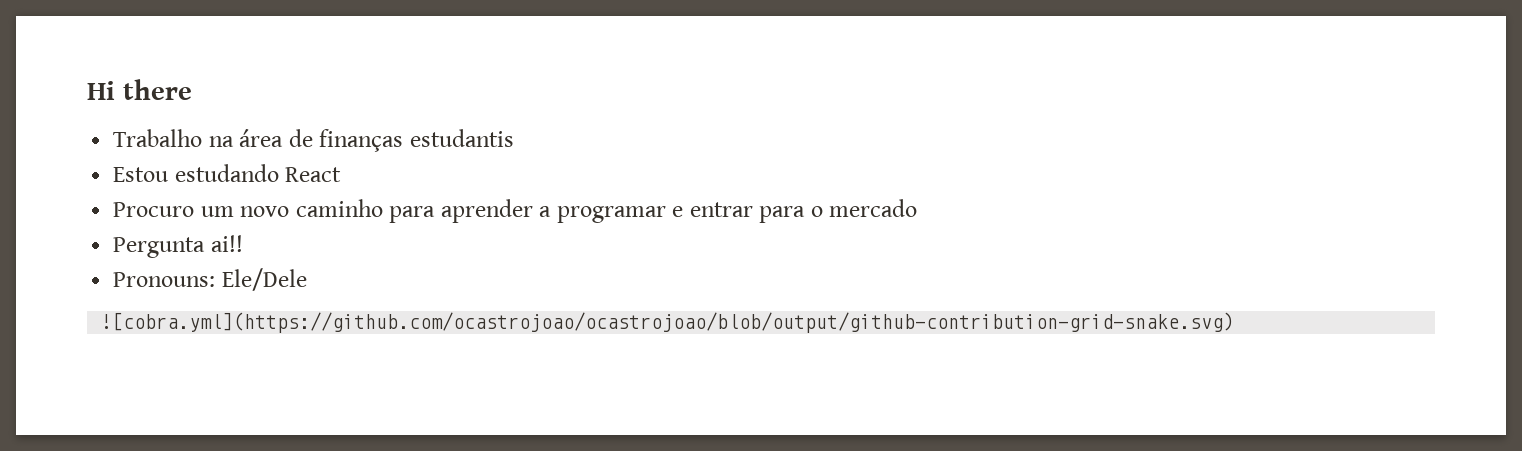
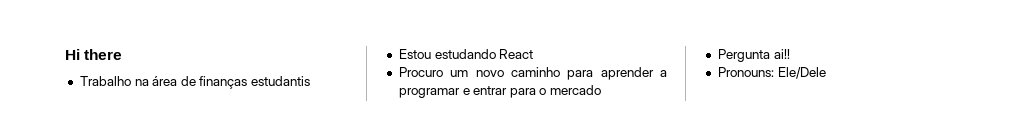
- ![cobra.yml](https://github.com/ocastrojoao/ocastrojoao/blob/output/github-contribution-grid-snake.svg)

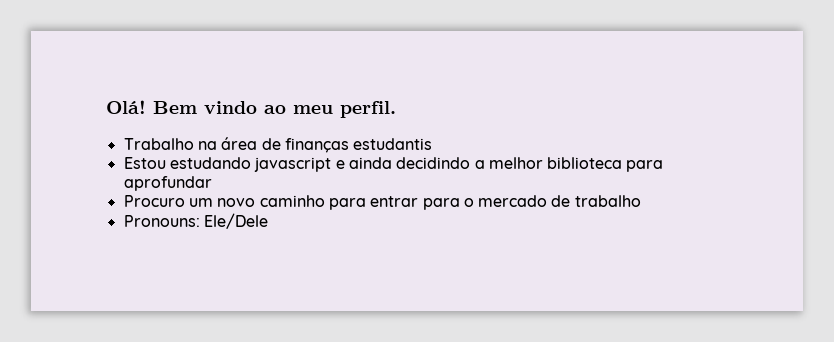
- Hi there
+ Olá! Bem vindo ao meu perfil.
- Estou estudando React
+ Estou estudando javascript e ainda decidindo a melhor biblioteca para aprofundar
- Procuro um novo caminho para aprender a programar e entrar para o mercado
- Pergunta ai!!
+ Procuro um novo caminho para entrar para o mercado de trabalho

